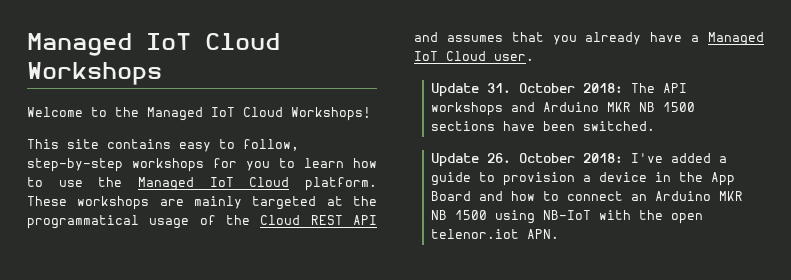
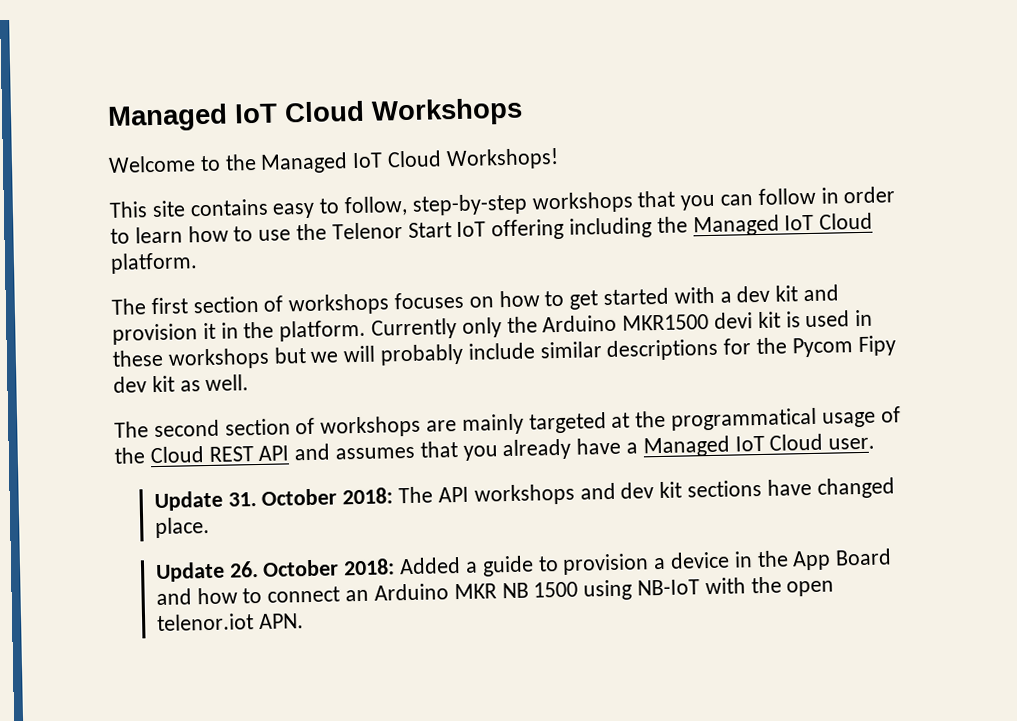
- This site contains easy to follow, step-by-step workshops for you to learn how to use the Managed IoT Cloud platform. These workshops are mainly targeted at the programmatical usage of the Cloud REST API and assumes that you already have a Managed IoT Cloud user.
+ This site contains easy to follow, step-by-step workshops that you can follow in order to learn how to use the Telenor Start IoT offering including the Managed IoT Cloud platform.
+ The first section of workshops focuses on how to get started with a dev kit and provision it in the platform. Currently only the Arduino MKR1500 devi kit is used in these workshops but we will probably include similar descriptions for the Pycom Fipy dev kit as well.
+ The second section of workshops are mainly targeted at the programmatical usage of the Cloud REST API and assumes that you already have a Managed IoT Cloud user.
- Update 31. October 2018: The API workshops and Arduino MKR NB 1500 sections have been switched.
+ Update 31. October 2018: The API workshops and dev kit sections have changed place.
- Update 26. October 2018: I've added a guide to provision a device in the App Board and how to connect an Arduino MKR NB 1500 using NB-IoT with the open telenor.iot APN.
+ Update 26. October 2018: Added a guide to provision a device in the App Board and how to connect an Arduino MKR NB 1500 using NB-IoT with the open telenor.iot APN.

